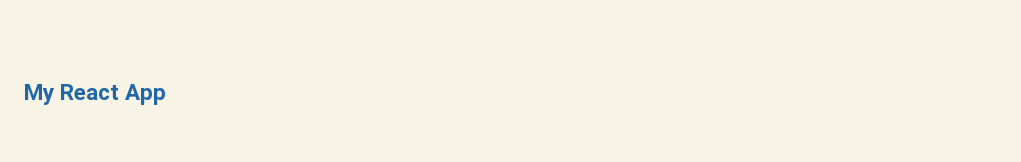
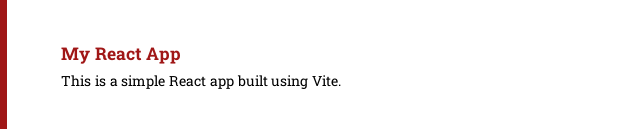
+ This is a simple React app built using Vite.

